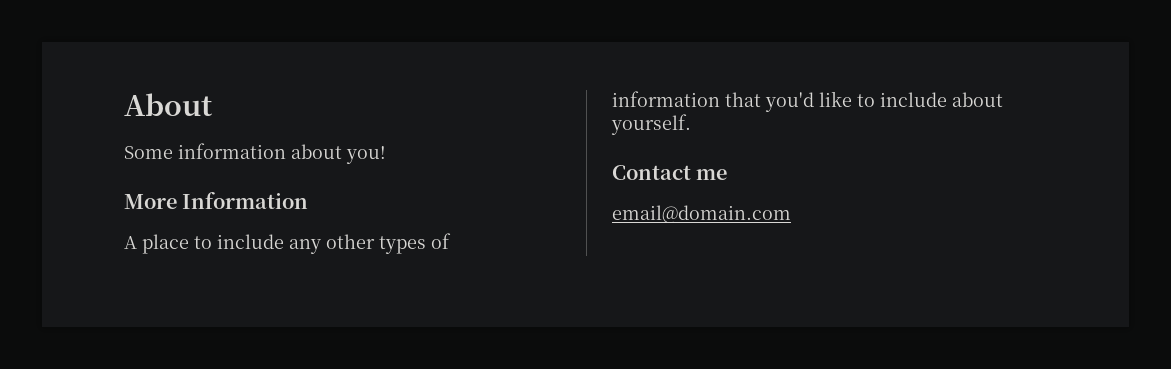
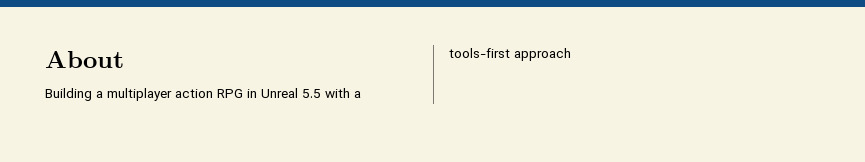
- Some information about you!
- More Information
- A place to include any other types of information that you'd like to include about yourself.
- Contact me
- email@domain.com
+ Building a multiplayer action RPG in Unreal 5.5 with a tools-first approach

